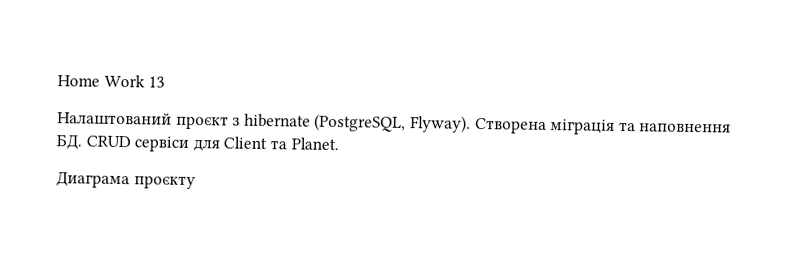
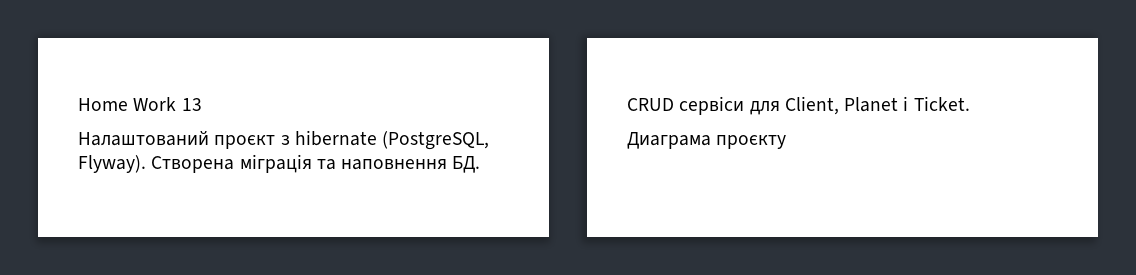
- Створена міграція та наповнення БД. CRUD сервіси для Client та Planet.
+ Створена міграція та наповнення БД. CRUD сервіси для Client, Planet i Ticket.

